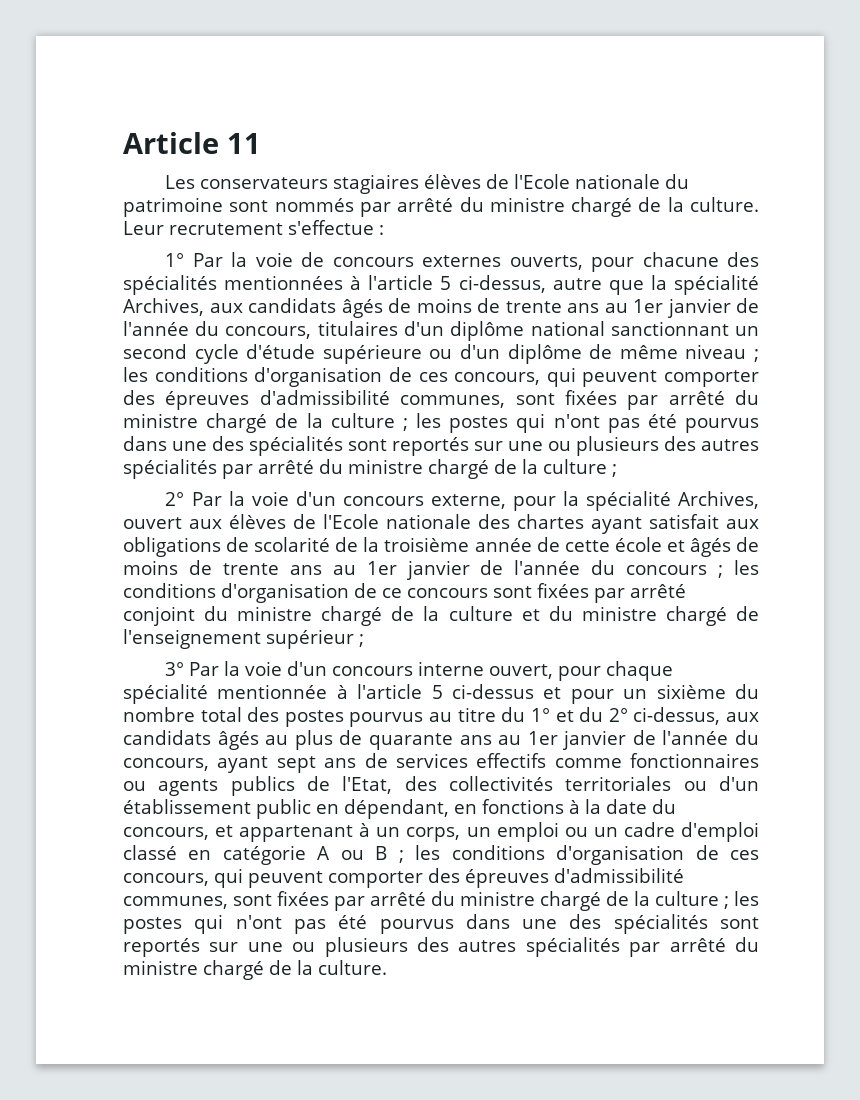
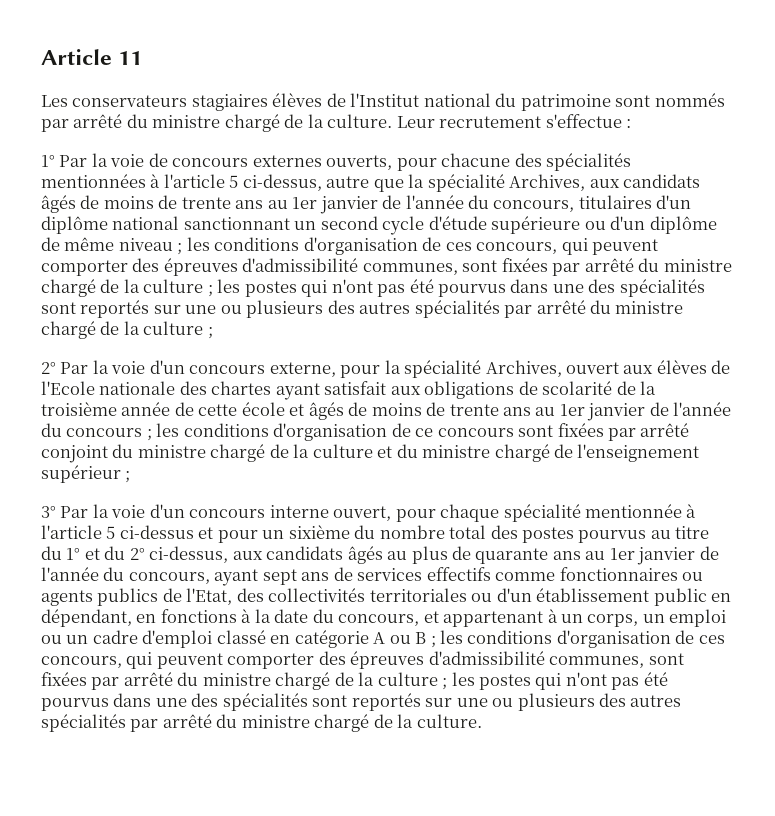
- Les conservateurs stagiaires élèves de l'Ecole nationale du patrimoine sont nommés par arrêté du ministre chargé de la culture.
+ Les conservateurs stagiaires élèves de l'Institut national du patrimoine sont nommés par arrêté du ministre chargé de la culture.

